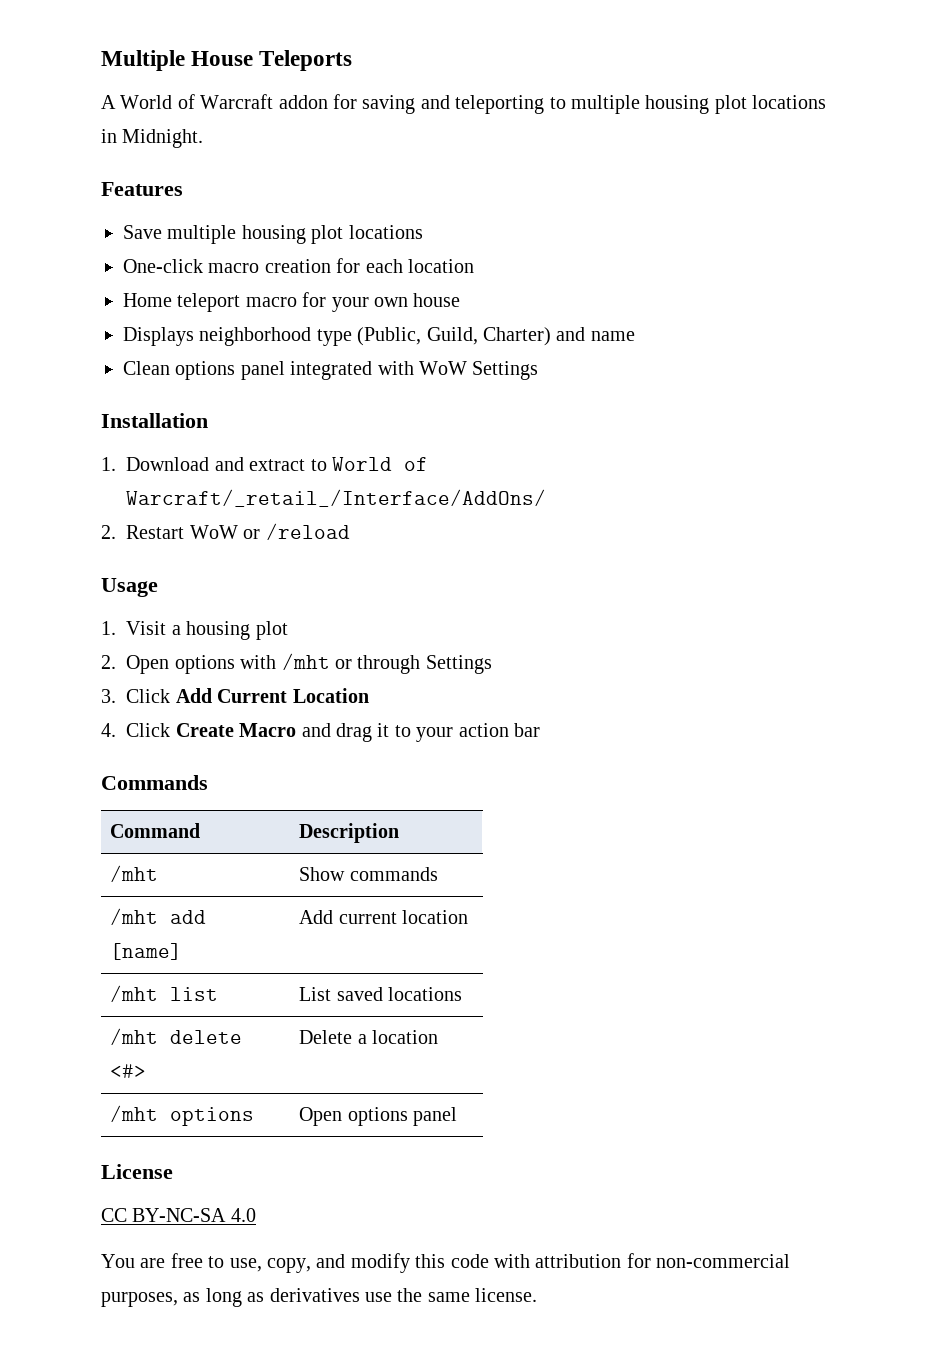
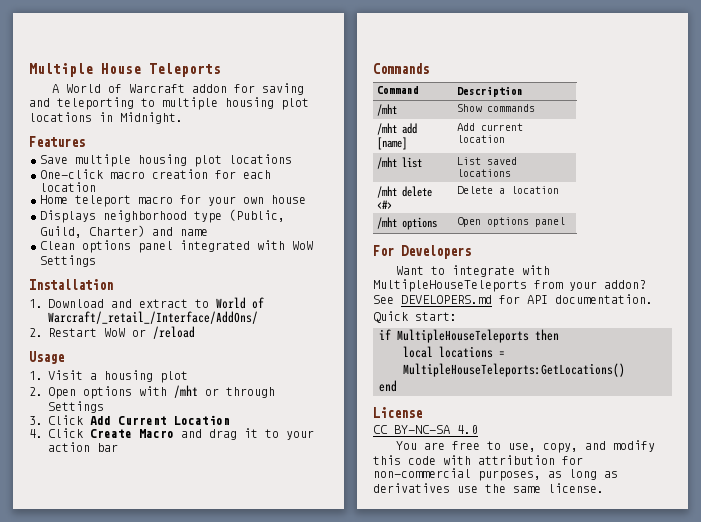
+ For Developers
+ Want to integrate with MultipleHouseTeleports from your addon? See DEVELOPERS.md for API documentation.
+ Quick start:
+ if MultipleHouseTeleports then
+ local locations = MultipleHouseTeleports:GetLocations()
+ end

